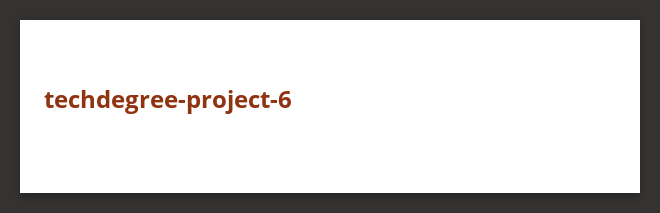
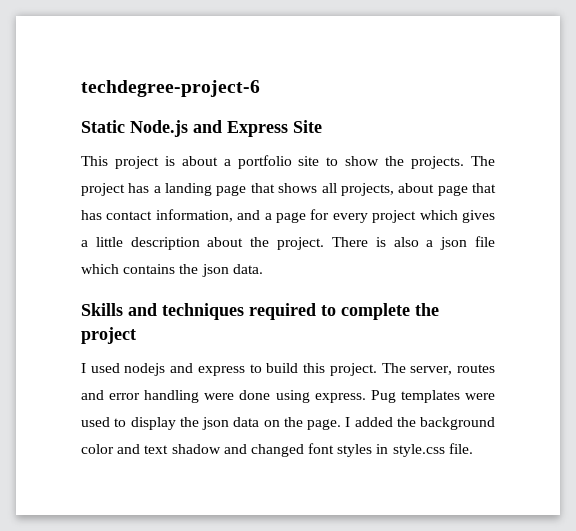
+ Static Node.js and Express Site
+ This project is about a portfolio site to show the projects. The project has a landing page that shows all projects, about page that has contact information, and a page for every project which gives a little description about the project. There is also a json file which contains the json data.
+ Skills and techniques required to complete the project
+ I used nodejs and express to build this project. The server, routes and error handling were done using express. Pug templates were used to display the json data on the page. I added the background color and text shadow and changed font styles in style.css file.

